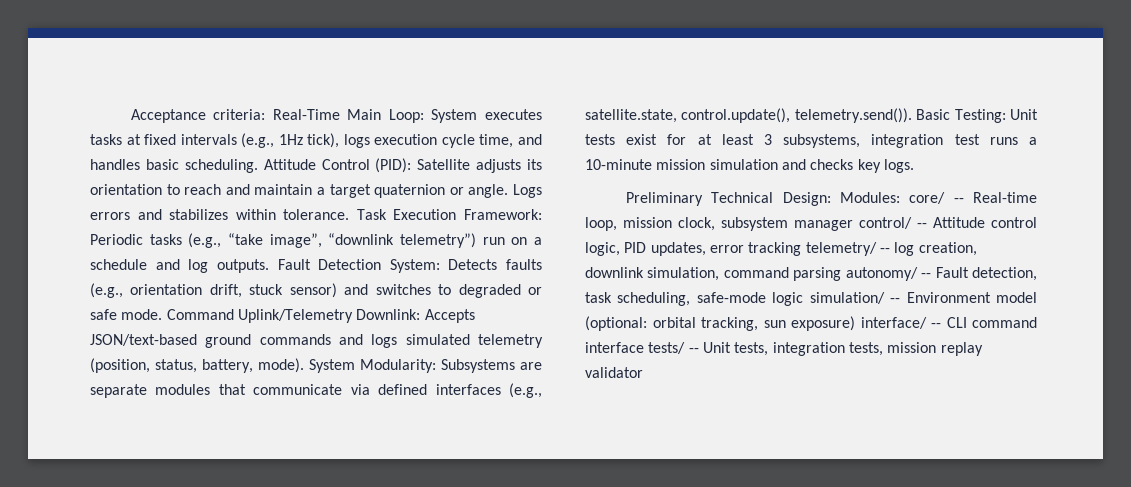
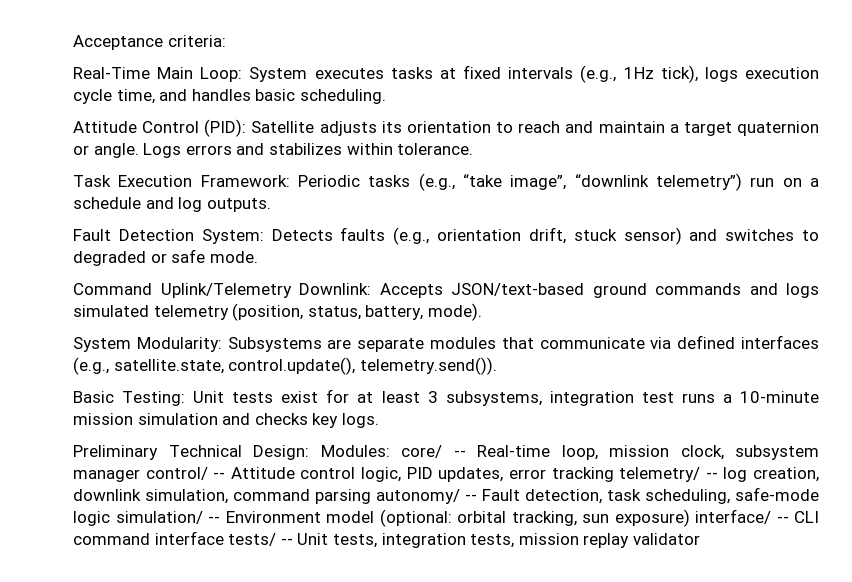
- Acceptance criteria: Real-Time Main Loop: System executes tasks at fixed intervals (e.g., 1Hz tick), logs execution cycle time, and handles basic scheduling. Attitude Control (PID): Satellite adjusts its orientation to reach and maintain a target quaternion or angle.
+ Acceptance criteria:
+ Real-Time Main Loop: System executes tasks at fixed intervals (e.g., 1Hz tick), logs execution cycle time, and handles basic scheduling.
+ Attitude Control (PID): Satellite adjusts its orientation to reach and maintain a target quaternion or angle.
- Logs errors and stabilizes within tolerance. Task Execution Framework:
+ Logs errors and stabilizes within tolerance.
+ Task Execution Framework:
- Periodic tasks (e.g., “take image”, “downlink telemetry”) run on a schedule and log outputs. Fault Detection System:
+ Periodic tasks (e.g., “take image”, “downlink telemetry”) run on a schedule and log outputs.
+ Fault Detection System:
- Detects faults (e.g., orientation drift, stuck sensor) and switches to degraded or safe mode. Command Uplink/Telemetry Downlink:
+ Detects faults (e.g., orientation drift, stuck sensor) and switches to degraded or safe mode.
+ Command Uplink/Telemetry Downlink:
- Accepts JSON/text-based ground commands and logs simulated telemetry (position, status, battery, mode). System Modularity:
+ Accepts JSON/text-based ground commands and logs simulated telemetry (position, status, battery, mode).
+ System Modularity:
- Subsystems are separate modules that communicate via defined interfaces (e.g., satellite.state, control.update(), telemetry.send()). Basic Testing:
+ Subsystems are separate modules that communicate via defined interfaces (e.g., satellite.state, control.update(), telemetry.send()).
+ Basic Testing:

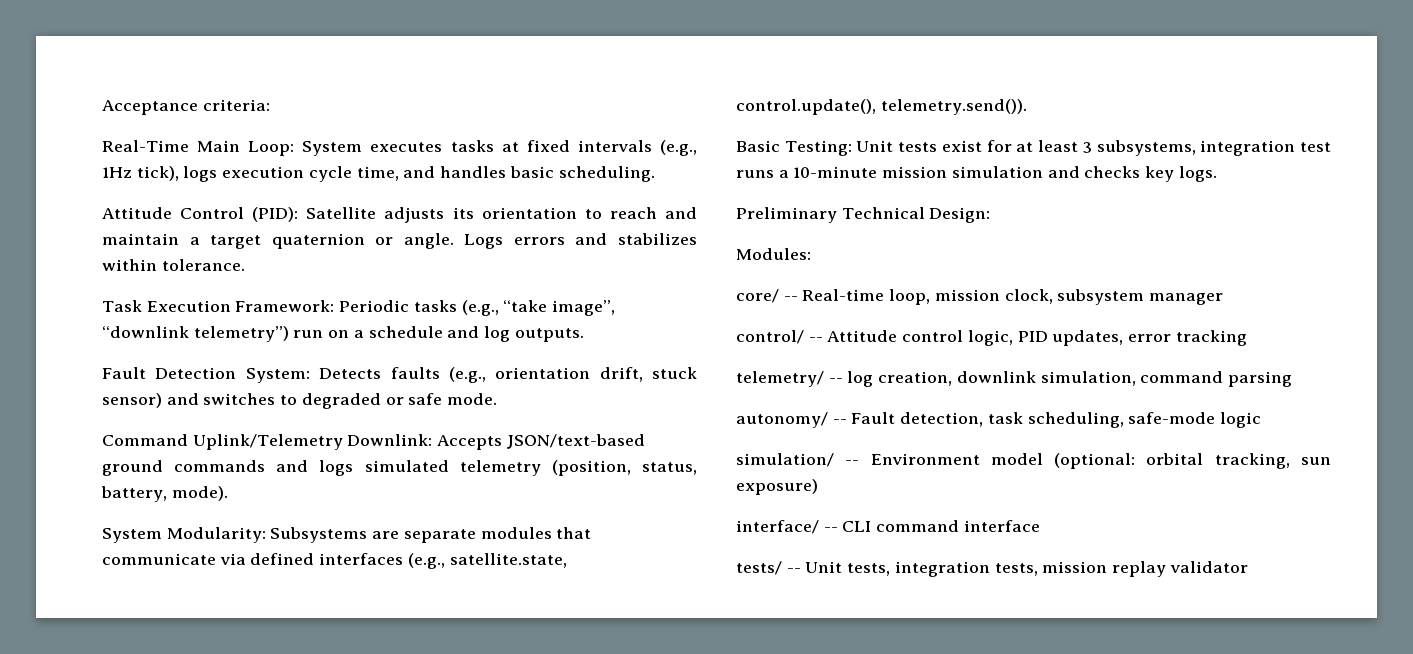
- Preliminary Technical Design: Modules: core/ -- Real-time loop, mission clock, subsystem manager control/ -- Attitude control logic, PID updates, error tracking telemetry/ -- log creation, downlink simulation, command parsing autonomy/ -- Fault detection, task scheduling, safe-mode logic simulation/ -- Environment model (optional: orbital tracking, sun exposure) interface/ -- CLI command interface tests/ -- Unit tests, integration tests, mission replay validator
+ Preliminary Technical Design:
+ Modules:
+ core/ -- Real-time loop, mission clock, subsystem manager
+ control/ -- Attitude control logic, PID updates, error tracking
+ telemetry/ -- log creation, downlink simulation, command parsing
+ autonomy/ -- Fault detection, task scheduling, safe-mode logic
+ simulation/ -- Environment model (optional: orbital tracking, sun exposure)
+ interface/ -- CLI command interface
+ tests/ -- Unit tests, integration tests, mission replay validator

